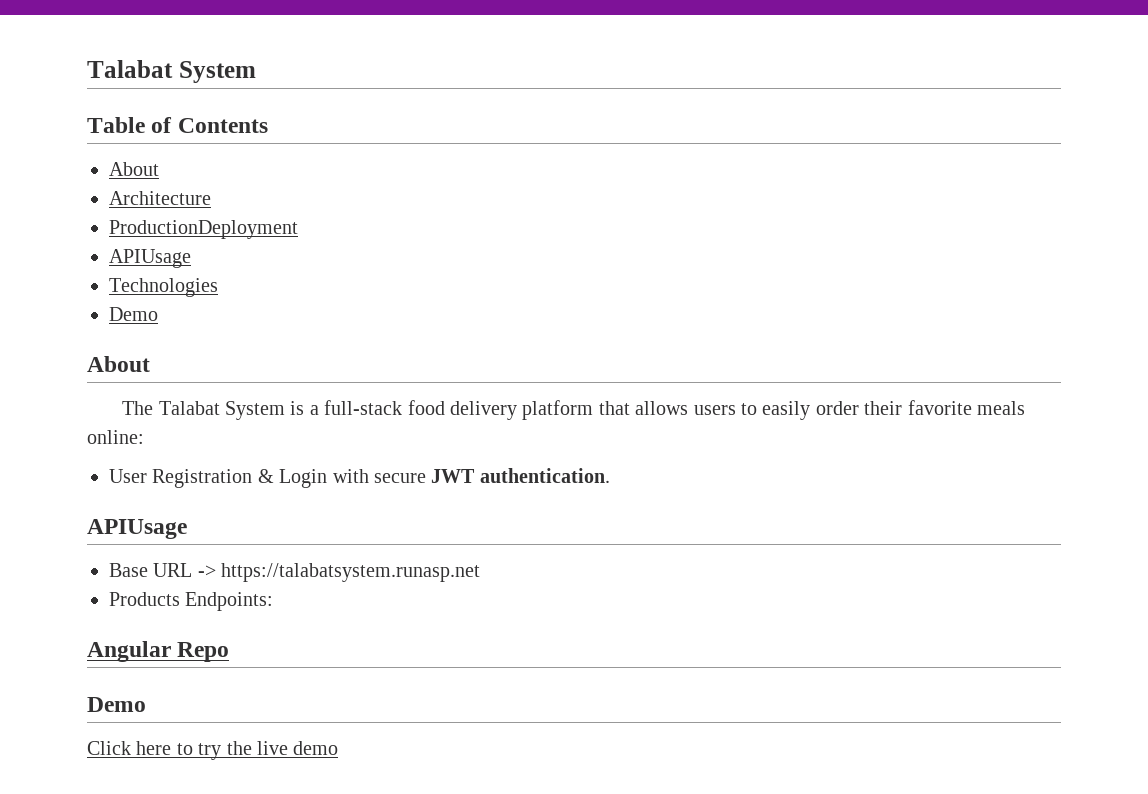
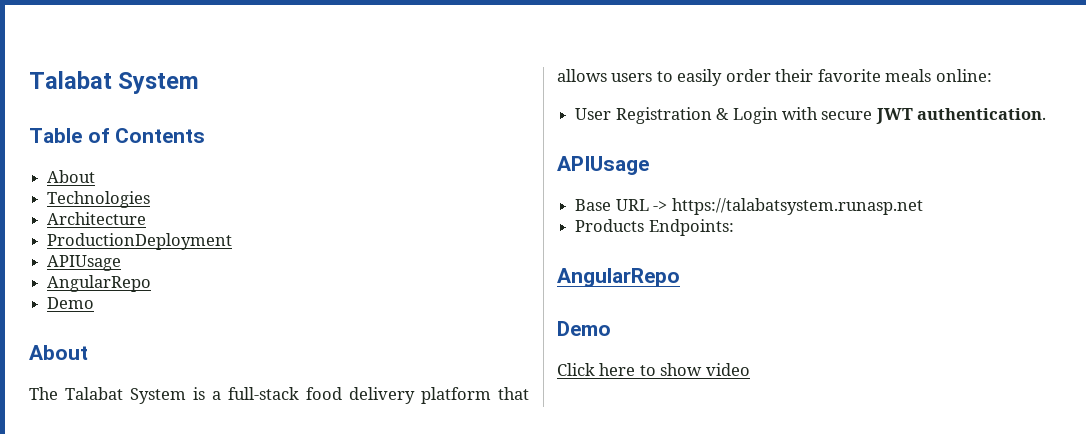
+ Technologies
  ProductionDeployment
  APIUsage
- Technologies
+ AngularRepo
  Products Endpoints:
- Angular Repo
+ AngularRepo
- Click here to try the live demo
+ Click here to show video

